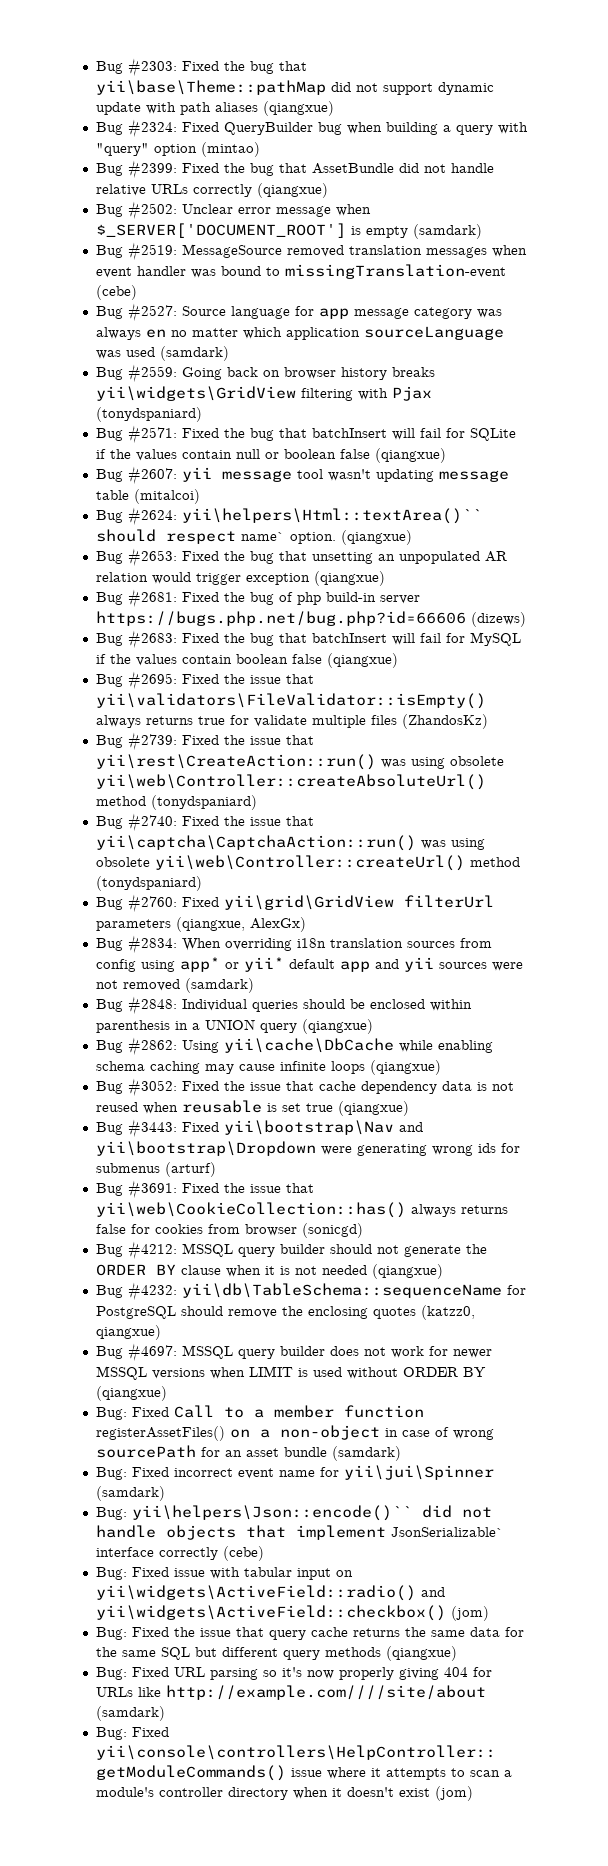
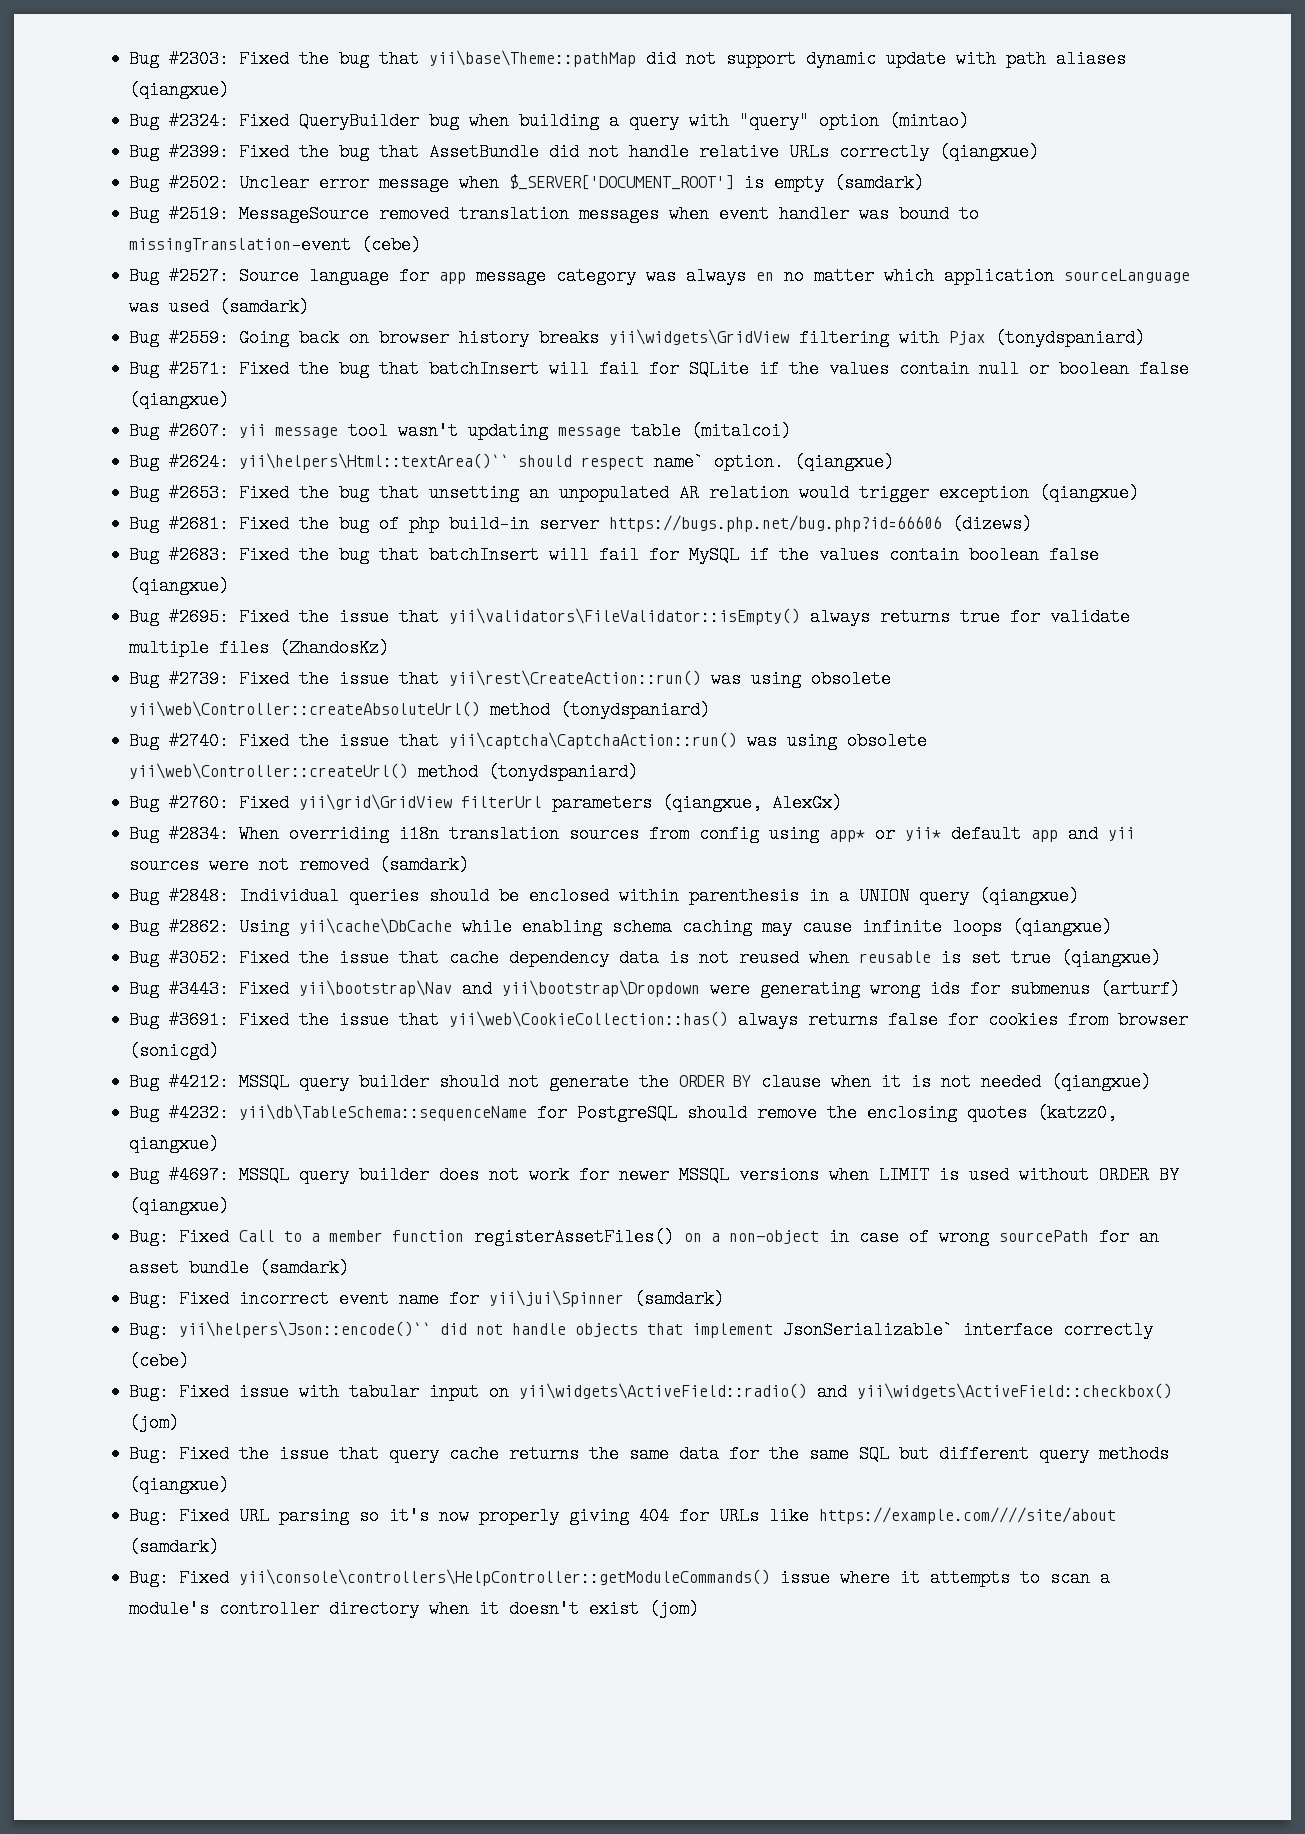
- Bug: Fixed URL parsing so it's now properly giving 404 for URLs like http://example.com////site/about (samdark)
+ Bug: Fixed URL parsing so it's now properly giving 404 for URLs like https://example.com////site/about (samdark)

